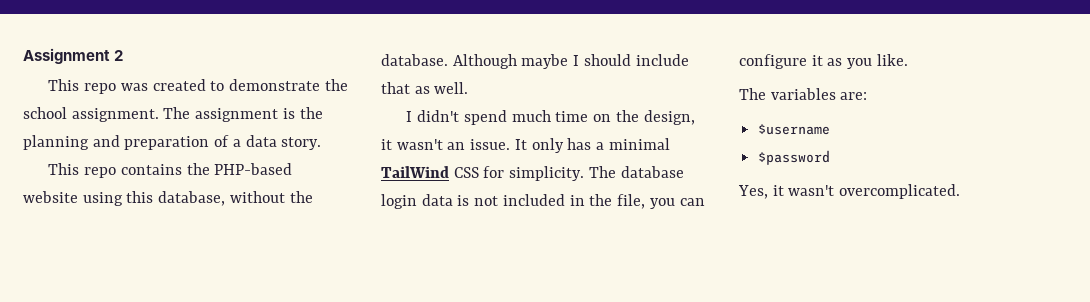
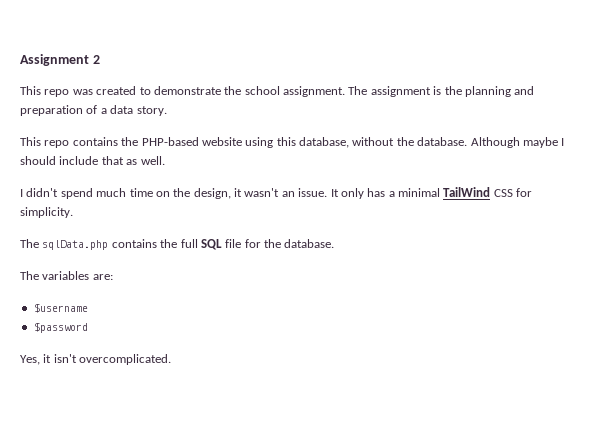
- It only has a minimal TailWind CSS for simplicity. The database login data is not included in the file, you can configure it as you like.
+ It only has a minimal TailWind CSS for simplicity.
+ The sqlData.php contains the full SQL file for the database.
- Yes, it wasn't overcomplicated.
+ Yes, it isn't overcomplicated.

